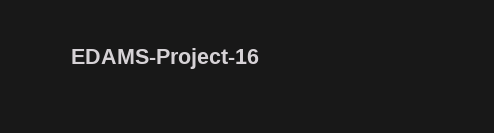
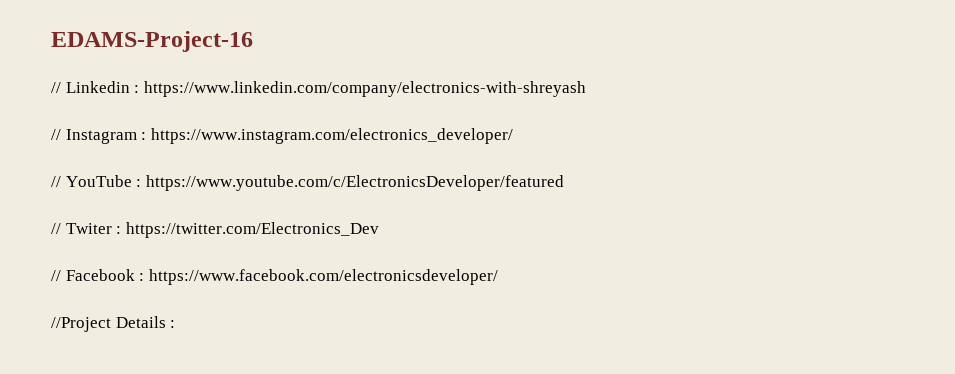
+ // Linkedin : https://www.linkedin.com/company/electronics-with-shreyash
+ // Instagram : https://www.instagram.com/electronics_developer/
+ // YouTube : https://www.youtube.com/c/ElectronicsDeveloper/featured
+ // Twiter : https://twitter.com/Electronics_Dev
+ // Facebook : https://www.facebook.com/electronicsdeveloper/
+ //Project Details :

